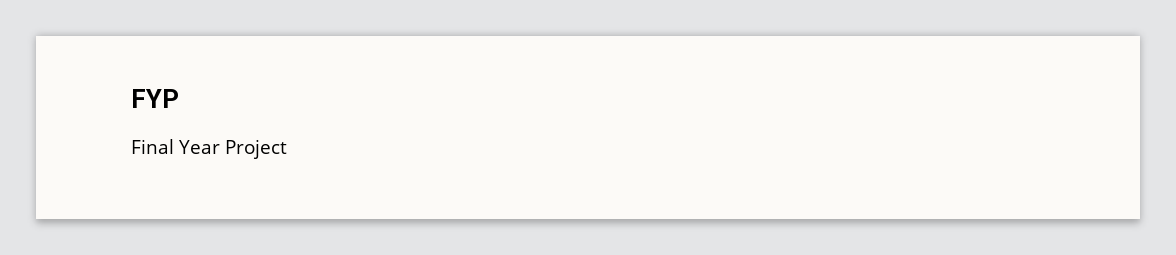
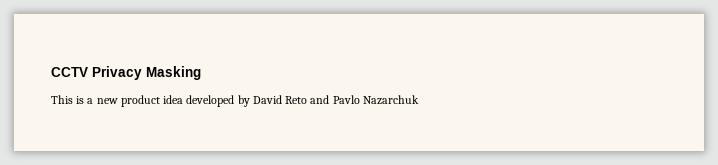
- FYP
- Final Year Project
+ CCTV Privacy Masking
+ This is a new product idea developed by David Reto and Pavlo Nazarchuk

